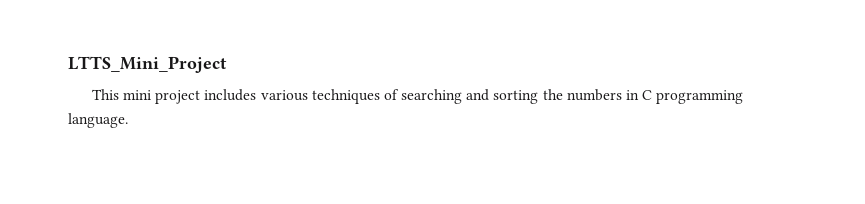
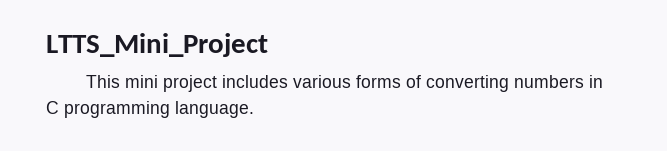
- This mini project includes various techniques of searching and sorting the numbers in C programming language.
+ This mini project includes various forms of converting numbers in C programming language.

